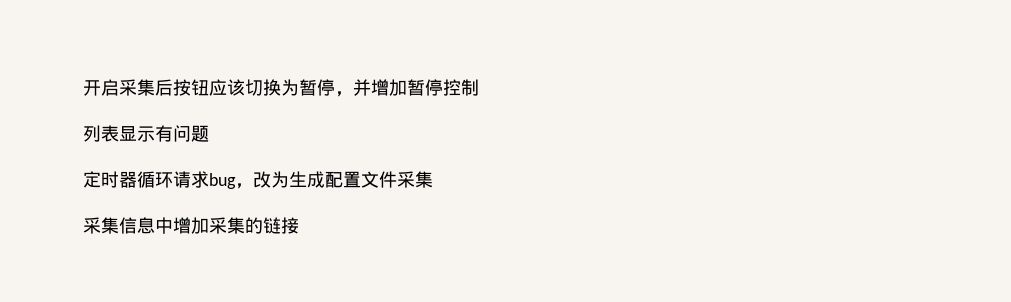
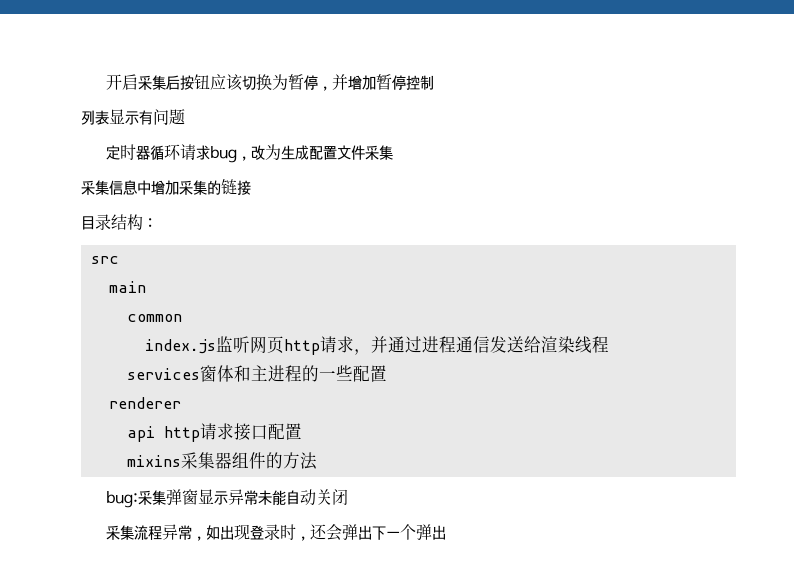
+ 目录结构：
+ src
+ main
+ common
+ index.js监听网页http请求，并通过进程通信发送给渲染线程
+ services窗体和主进程的一些配置
+ renderer
+ api http请求接口配置
+ mixins采集器组件的方法
+ bug:采集弹窗显示异常未能自动关闭
+ 采集流程异常，如出现登录时，还会弹出下一个弹出

